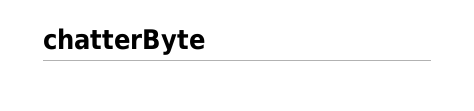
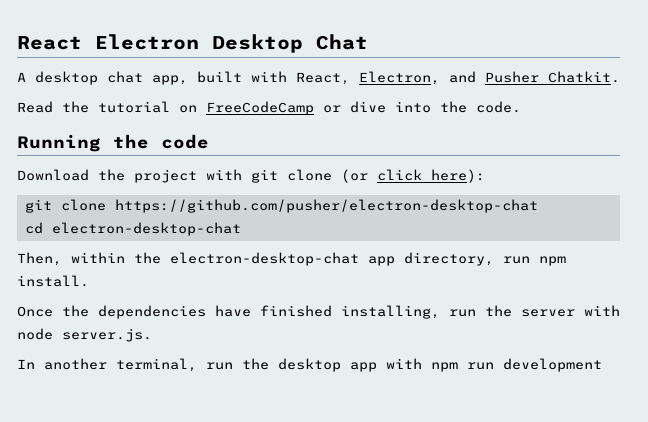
- chatterByte
+ React Electron Desktop Chat
+ A desktop chat app, built with React, Electron, and Pusher Chatkit.
+ Read the tutorial on FreeCodeCamp or dive into the code.
+ Running the code
+ Download the project with git clone (or click here):
+ git clone https://github.com/pusher/electron-desktop-chat
+ cd electron-desktop-chat
+ Then, within the electron-desktop-chat app directory, run npm install.
+ Once the dependencies have finished installing, run the server with node server.js.
+ In another terminal, run the desktop app with npm run development

